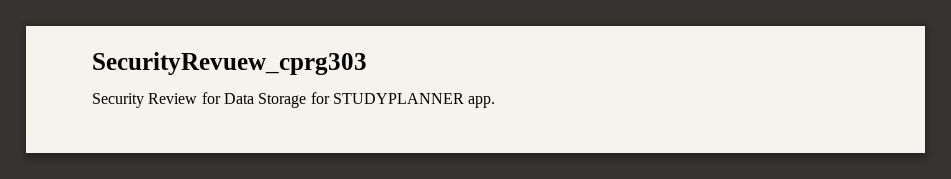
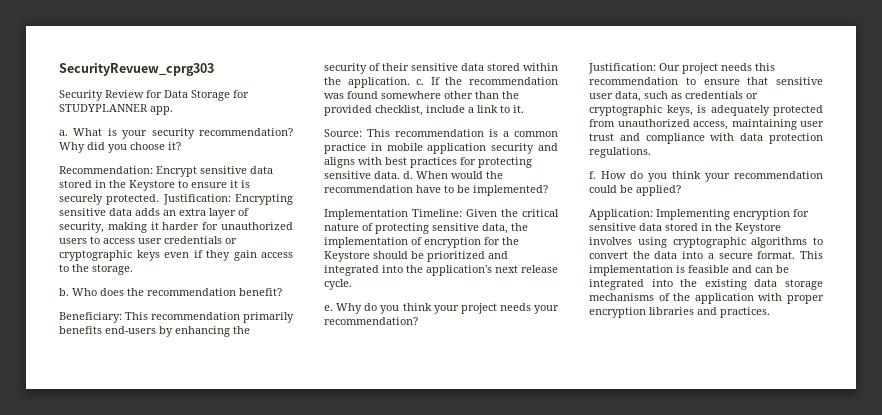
+ a. What is your security recommendation? Why did you choose it?
+ Recommendation: Encrypt sensitive data stored in the Keystore to ensure it is securely protected. Justification: Encrypting sensitive data adds an extra layer of security, making it harder for unauthorized users to access user credentials or cryptographic keys even if they gain access to the storage.
+ b. Who does the recommendation benefit?
+ Beneficiary: This recommendation primarily benefits end-users by enhancing the security of their sensitive data stored within the application. c. If the recommendation was found somewhere other than the provided checklist, include a link to it.
+ Source: This recommendation is a common practice in mobile application security and aligns with best practices for protecting sensitive data. d. When would the recommendation have to be implemented?
+ Implementation Timeline: Given the critical nature of protecting sensitive data, the implementation of encryption for the Keystore should be prioritized and integrated into the application's next release cycle.
+ e. Why do you think your project needs your recommendation?
+ Justification: Our project needs this recommendation to ensure that sensitive user data, such as credentials or cryptographic keys, is adequately protected from unauthorized access, maintaining user trust and compliance with data protection regulations.
+ f. How do you think your recommendation could be applied?
+ Application: Implementing encryption for sensitive data stored in the Keystore involves using cryptographic algorithms to convert the data into a secure format. This implementation is feasible and can be integrated into the existing data storage mechanisms of the application with proper encryption libraries and practices.

